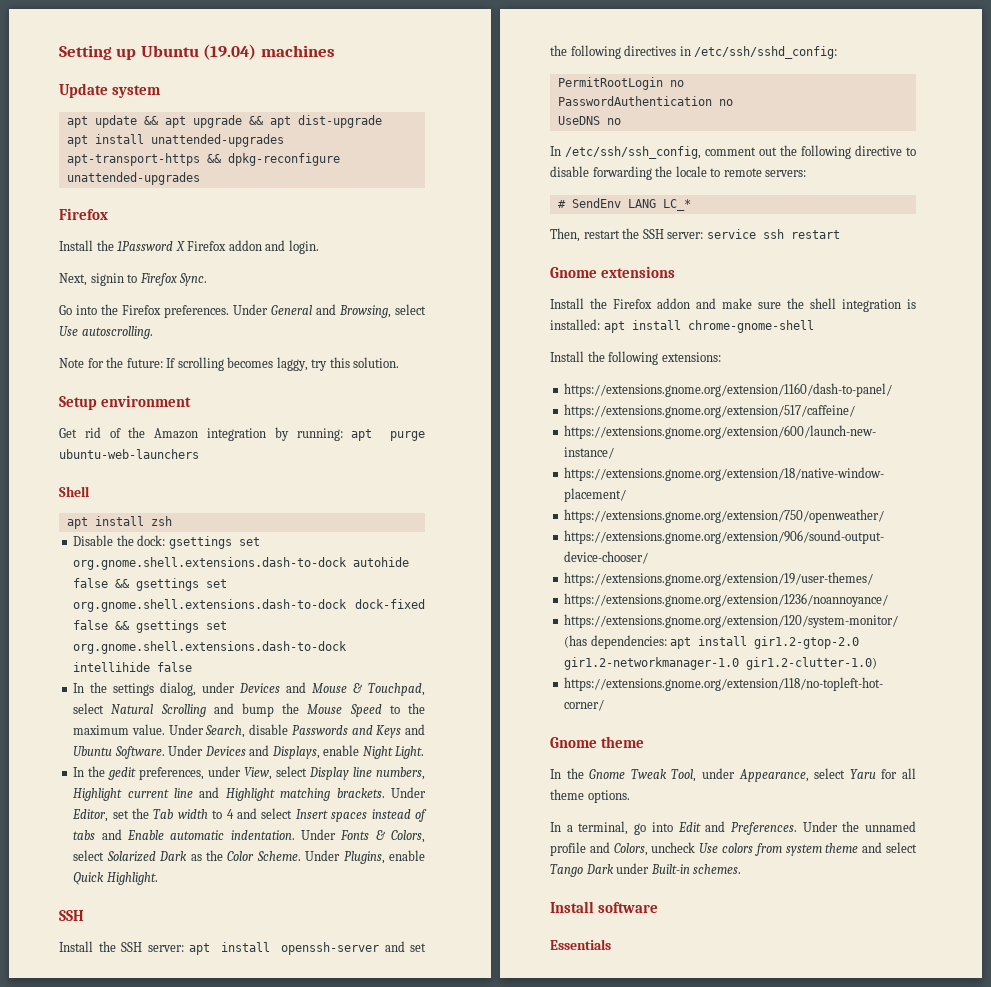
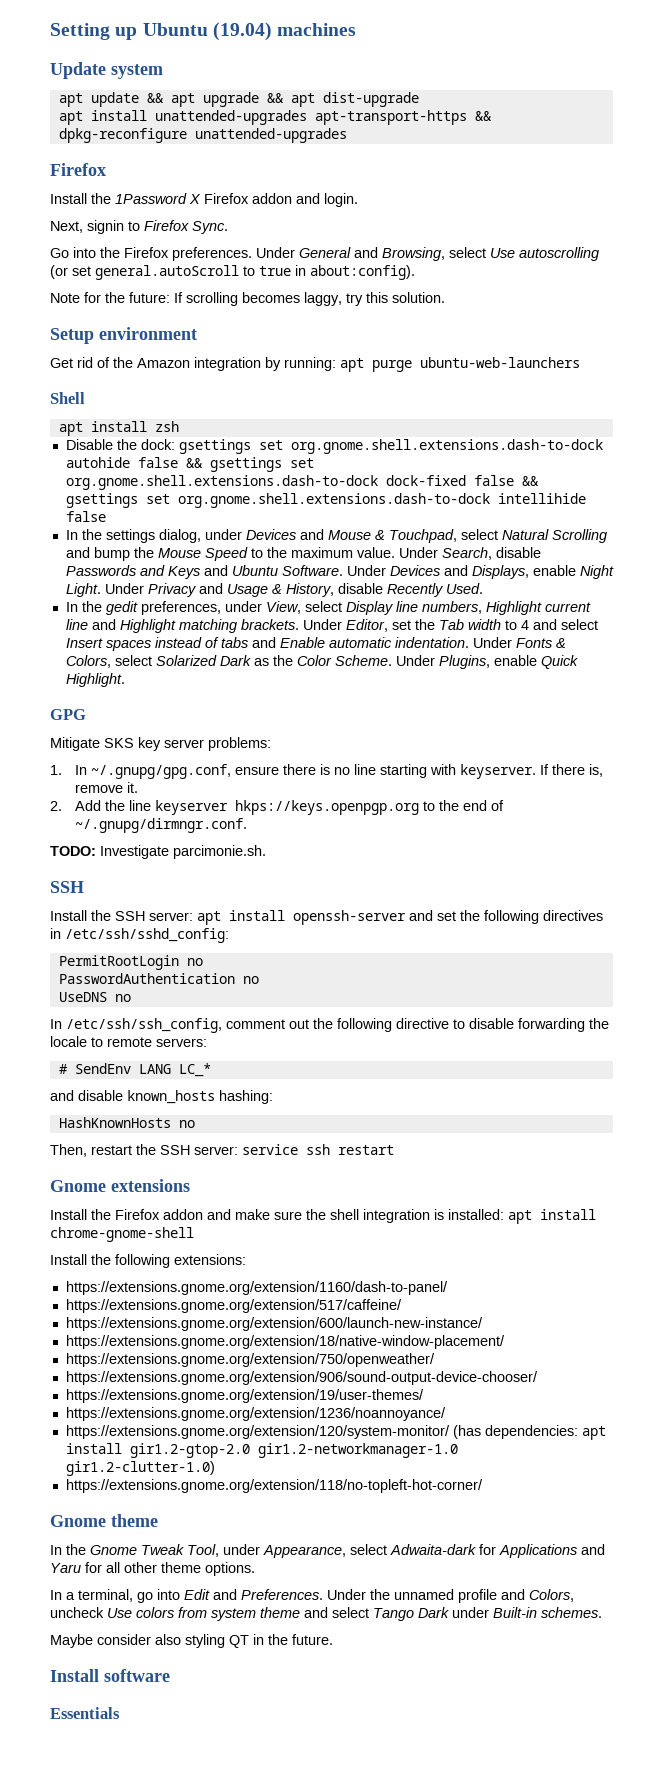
- Under General and Browsing, select Use autoscrolling.
+ Under General and Browsing, select Use autoscrolling (or set general.autoScroll to true in about:config).
+ Under Privacy and Usage & History, disable Recently Used.
+ GPG
+ Mitigate SKS key server problems:
+ 1. In ~/.gnupg/gpg.conf, ensure there is no line starting with keyserver. If there is, remove it.
+ 2. Add the line keyserver hkps://keys.openpgp.org to the end of ~/.gnupg/dirmngr.conf.
+ TODO: Investigate parcimonie.sh.
+ and disable known_hosts hashing:
+ HashKnownHosts no
- In the Gnome Tweak Tool, under Appearance, select Yaru for all theme options.
+ In the Gnome Tweak Tool, under Appearance, select Adwaita-dark for Applications and Yaru for all other theme options.
+ Maybe consider also styling QT in the future.

